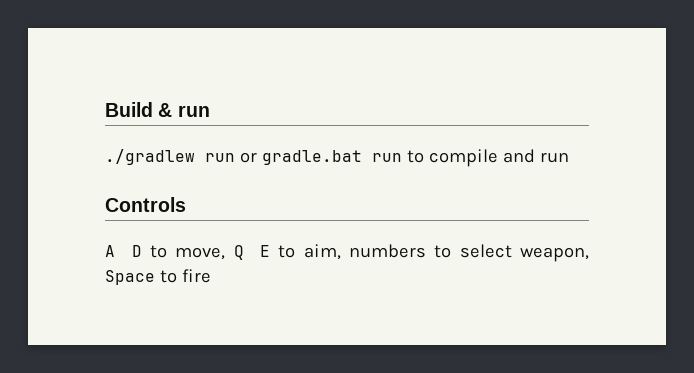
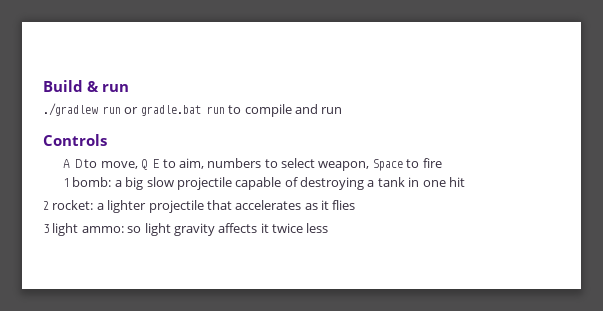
+ 1 bomb: a big slow projectile capable of destroying a tank in one hit
+ 2 rocket: a lighter projectile that accelerates as it flies
+ 3 light ammo: so light gravity affects it twice less

